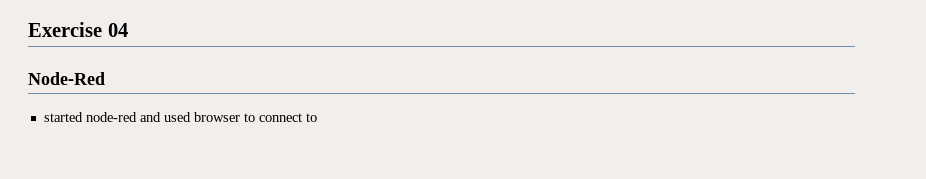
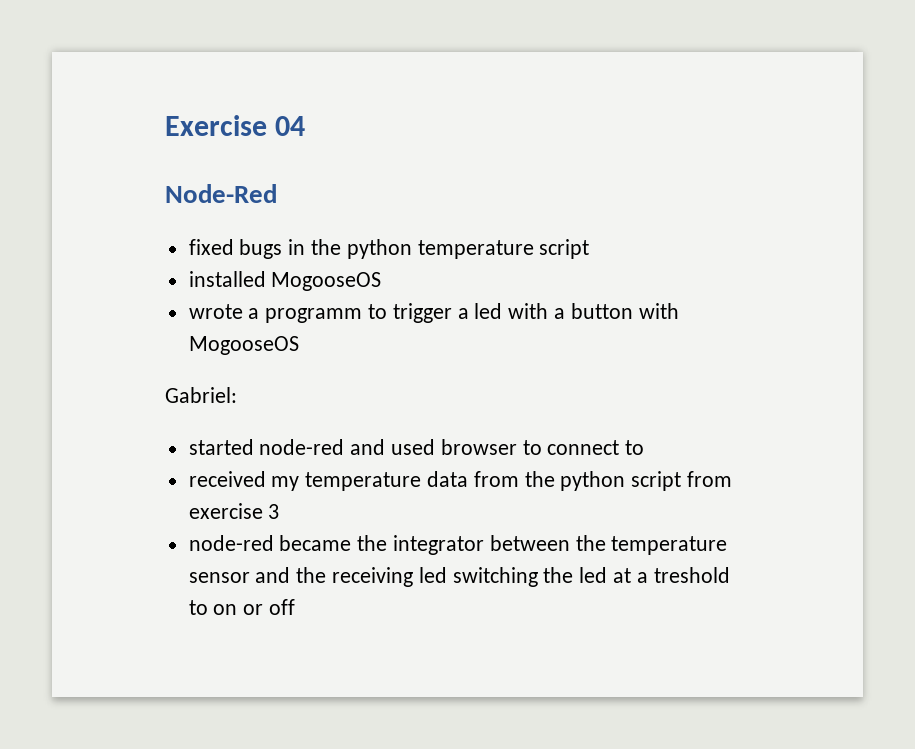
+ fixed bugs in the python temperature script
+ installed MogooseOS
+ wrote a programm to trigger a led with a button with MogooseOS
+ Gabriel:
+ received my temperature data from the python script from exercise 3
+ node-red became the integrator between the temperature sensor and the receiving led switching the led at a treshold to on or off

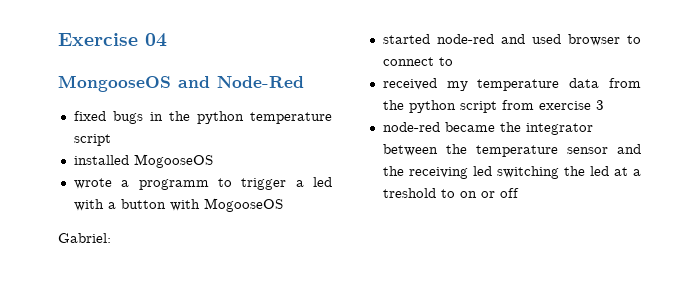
- Node-Red
+ MongooseOS and Node-Red

